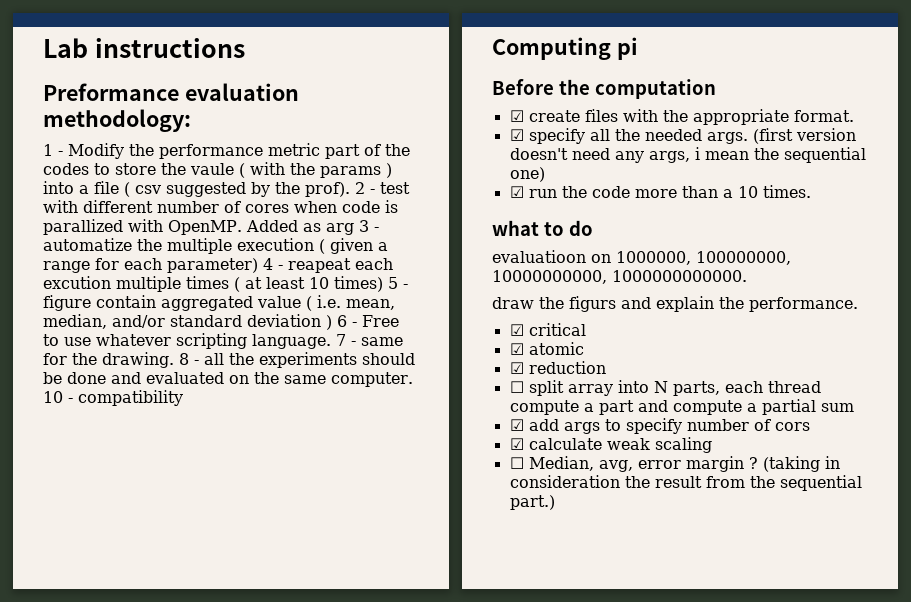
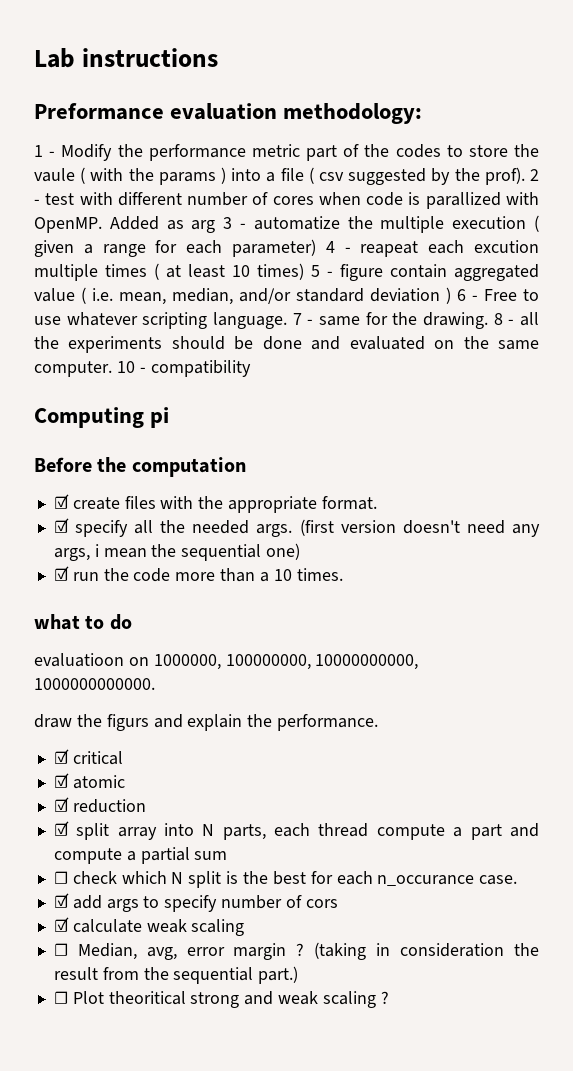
- ☐ split array into N parts, each thread compute a part and compute a partial sum
+ ☑ split array into N parts, each thread compute a part and compute a partial sum
+ ☐ check which N split is the best for each n_occurance case.
+ ☐ Plot theoritical strong and weak scaling ?

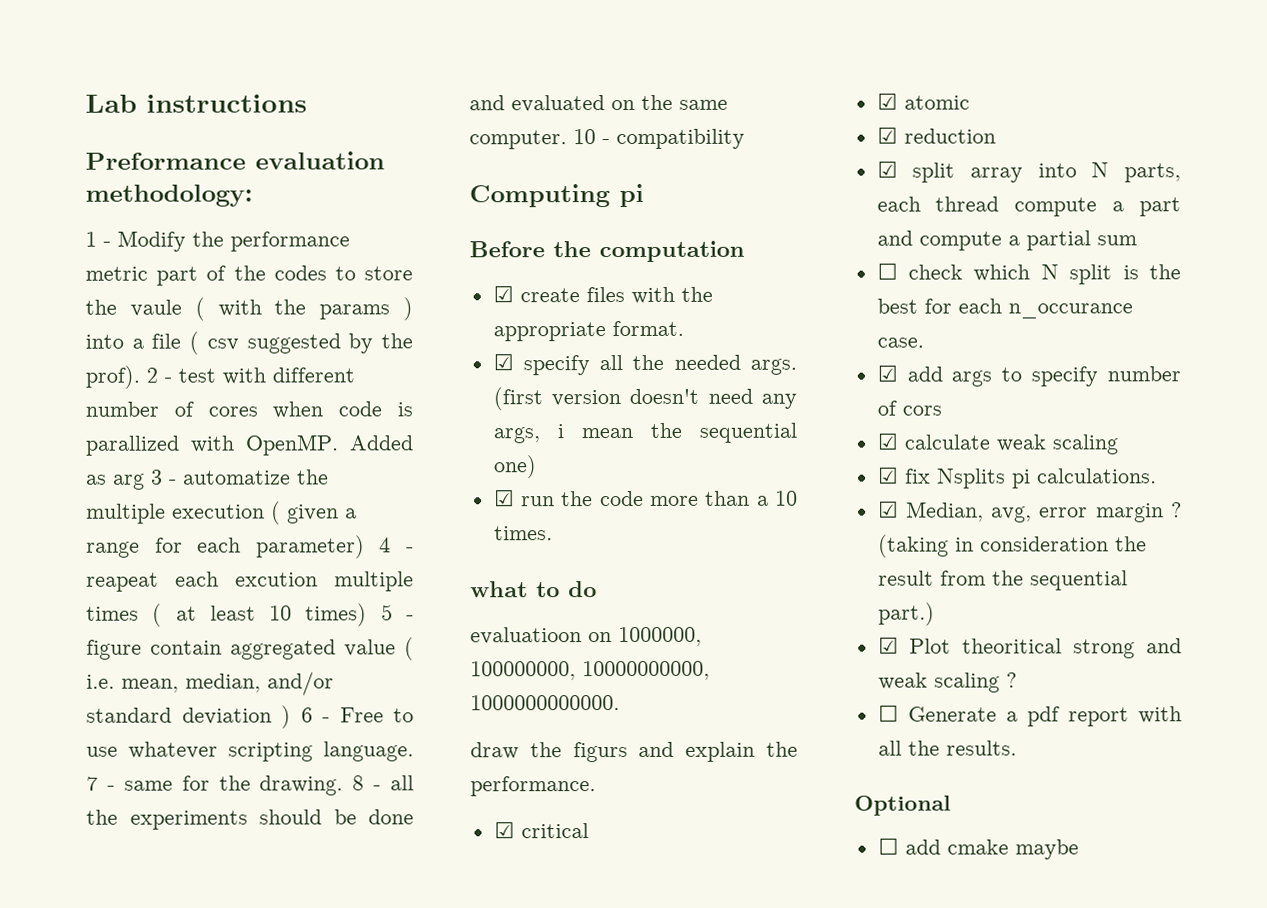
- ☐ Median, avg, error margin ?
+ ☑ fix Nsplits pi calculations.
+ ☑ Median, avg, error margin ?
- ☐ Plot theoritical strong and weak scaling ?
+ ☑ Plot theoritical strong and weak scaling ?
+ ☐ Generate a pdf report with all the results.
+ Optional
+ ☐ add cmake maybe

